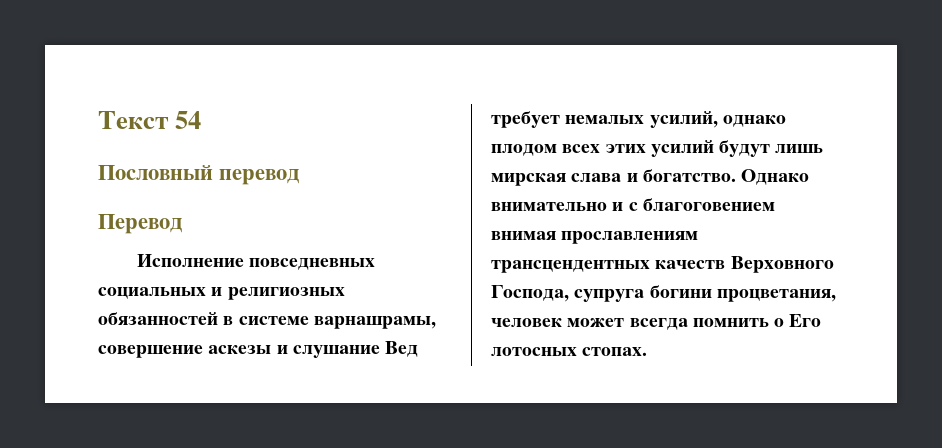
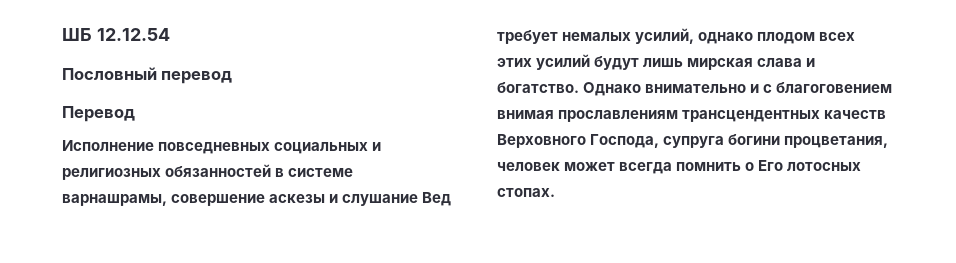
- Текст 54
+ ШБ 12.12.54

